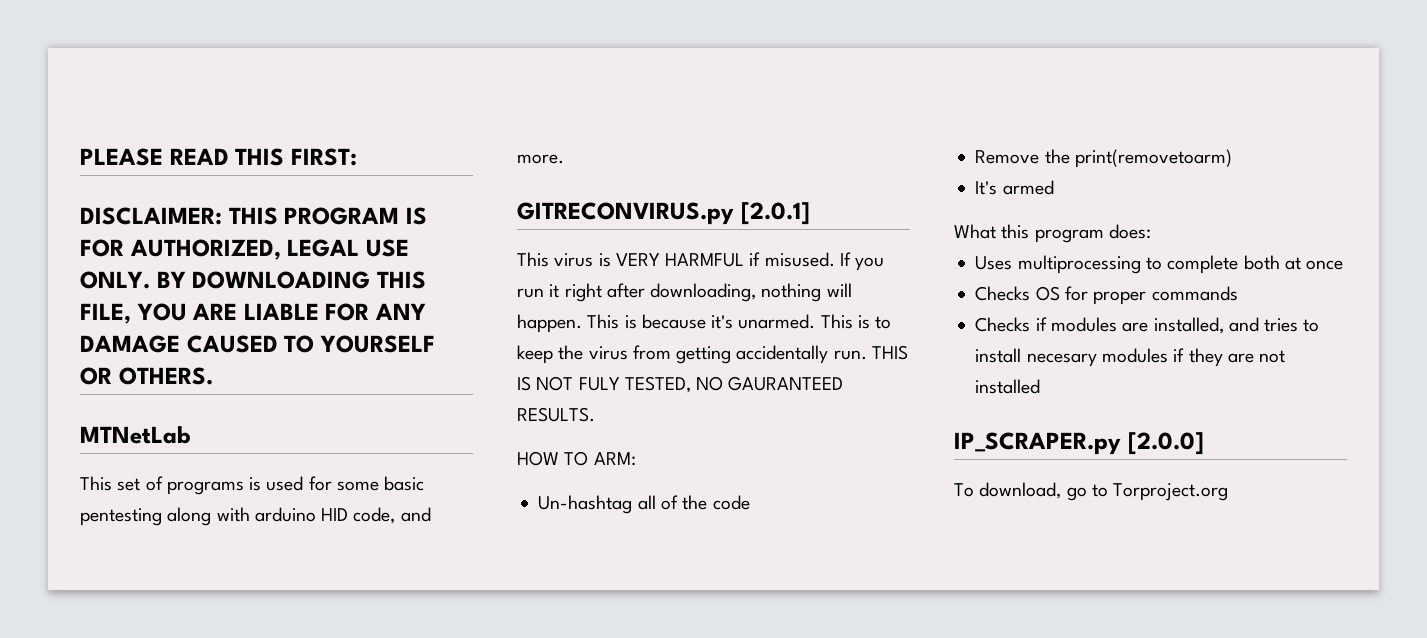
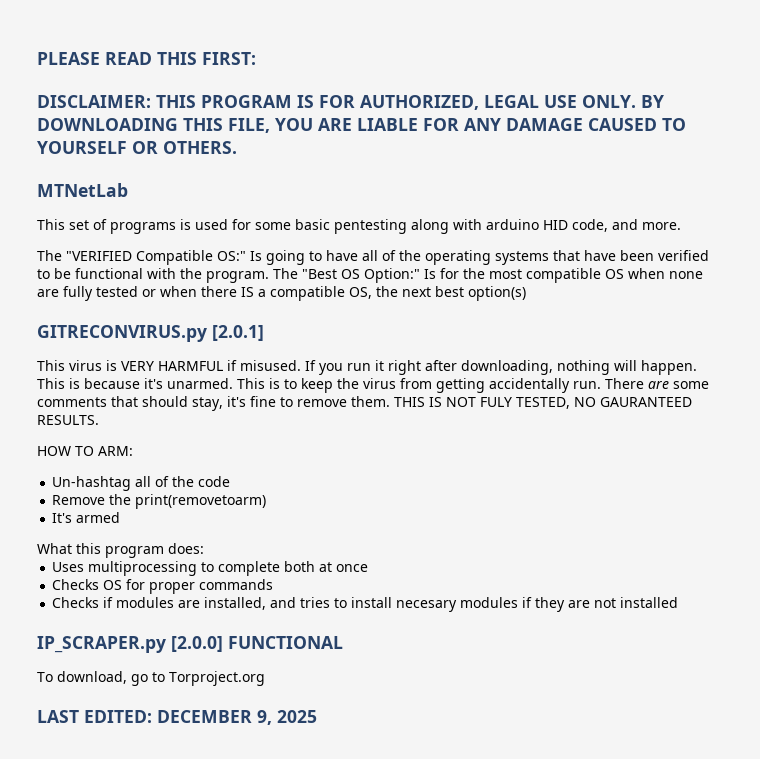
+ The "VERIFIED Compatible OS:" Is going to have all of the operating systems that have been verified to be functional with the program. The "Best OS Option:" Is for the most compatible OS when none are fully tested or when there IS a compatible OS, the next best option(s)
+ There are some comments that should stay, it's fine to remove them.
- IP_SCRAPER.py [2.0.0]
+ IP_SCRAPER.py [2.0.0] FUNCTIONAL
+ LAST EDITED: DECEMBER 9, 2025

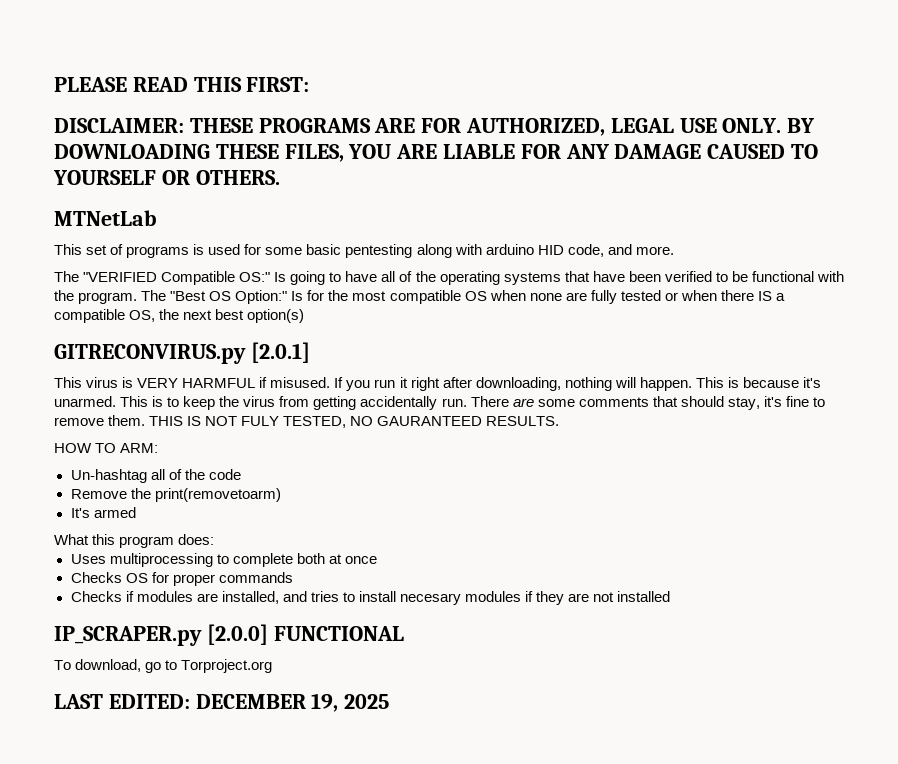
- DISCLAIMER: THIS PROGRAM IS FOR AUTHORIZED, LEGAL USE ONLY.
+ DISCLAIMER: THESE PROGRAMS ARE FOR AUTHORIZED, LEGAL USE ONLY.
- BY DOWNLOADING THIS FILE, YOU ARE LIABLE FOR ANY DAMAGE CAUSED TO YOURSELF OR OTHERS.
+ BY DOWNLOADING THESE FILES, YOU ARE LIABLE FOR ANY DAMAGE CAUSED TO YOURSELF OR OTHERS.
- LAST EDITED: DECEMBER 9, 2025
+ LAST EDITED: DECEMBER 19, 2025

